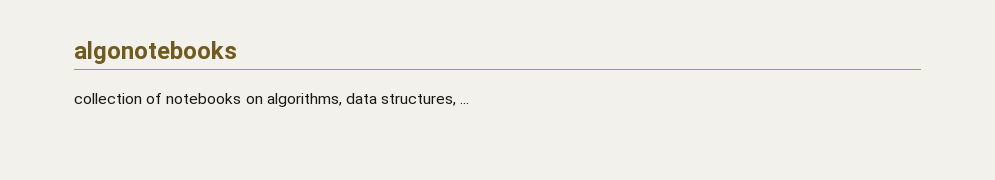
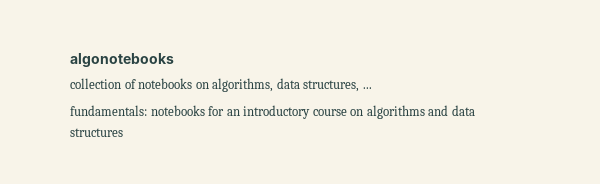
+ fundamentals: notebooks for an introductory course on algorithms and data structures

